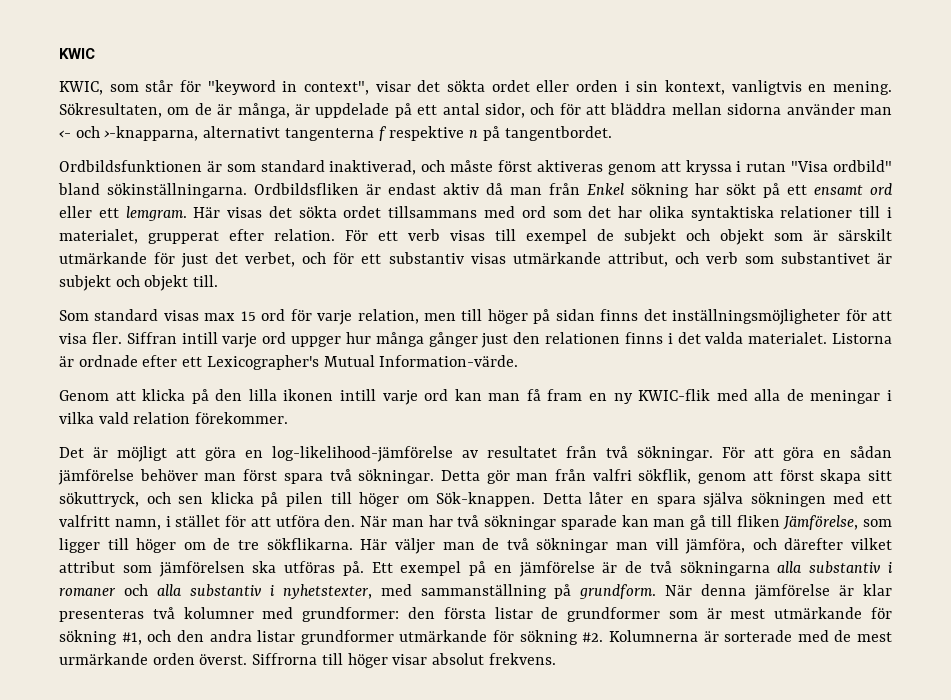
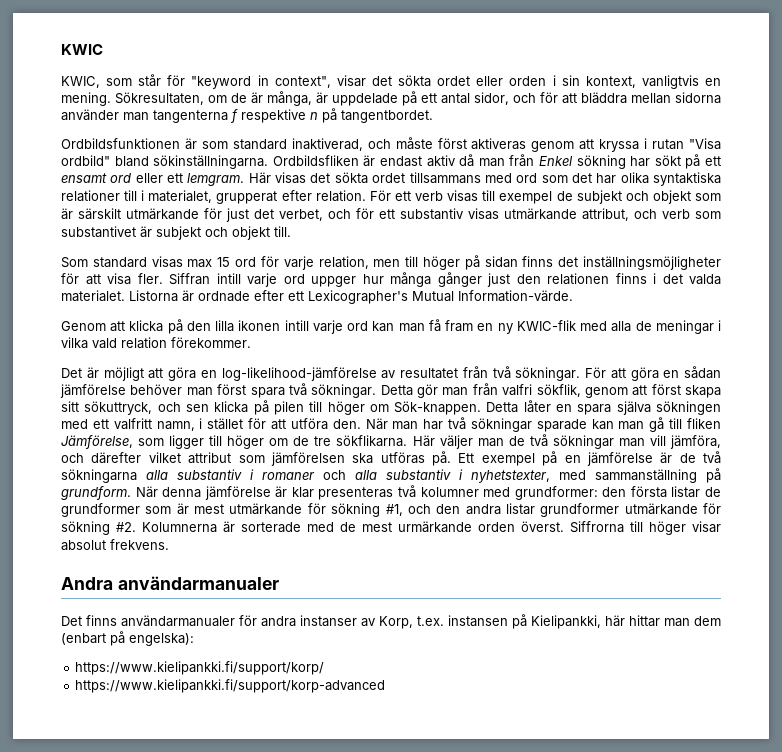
- Sökresultaten, om de är många, är uppdelade på ett antal sidor, och för att bläddra mellan sidorna använder man ‹- och ›-knapparna, alternativt tangenterna f respektive n på tangentbordet.
+ Sökresultaten, om de är många, är uppdelade på ett antal sidor, och för att bläddra mellan sidorna använder man tangenterna f respektive n på tangentbordet.
+ Andra användarmanualer
+ Det finns användarmanualer för andra instanser av Korp, t.ex. instansen på Kielipankki, här hittar man dem (enbart på engelska):
+ https://www.kielipankki.fi/support/korp/
+ https://www.kielipankki.fi/support/korp-advanced

